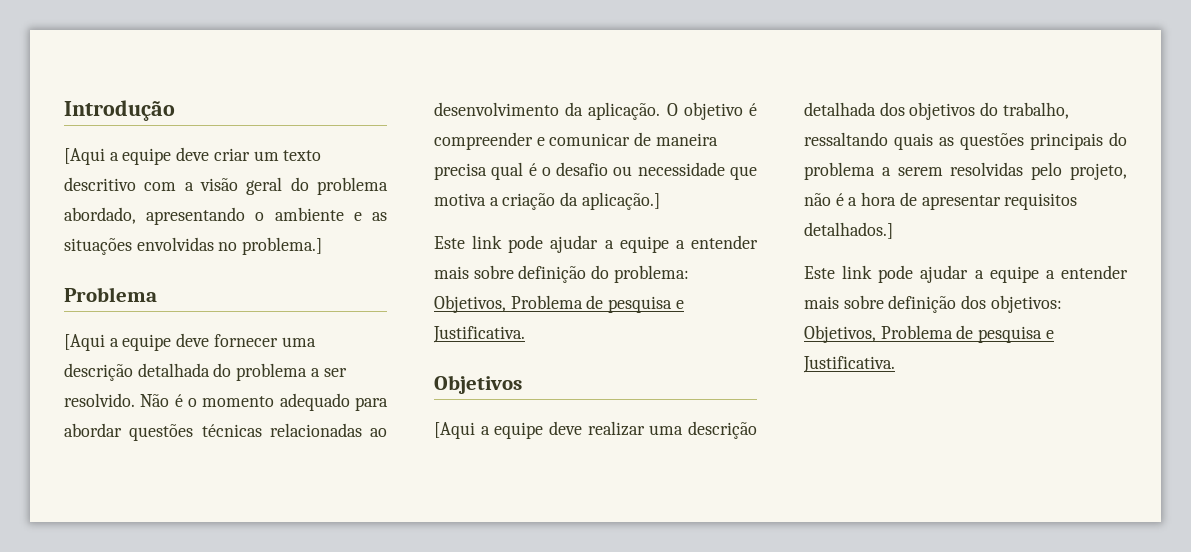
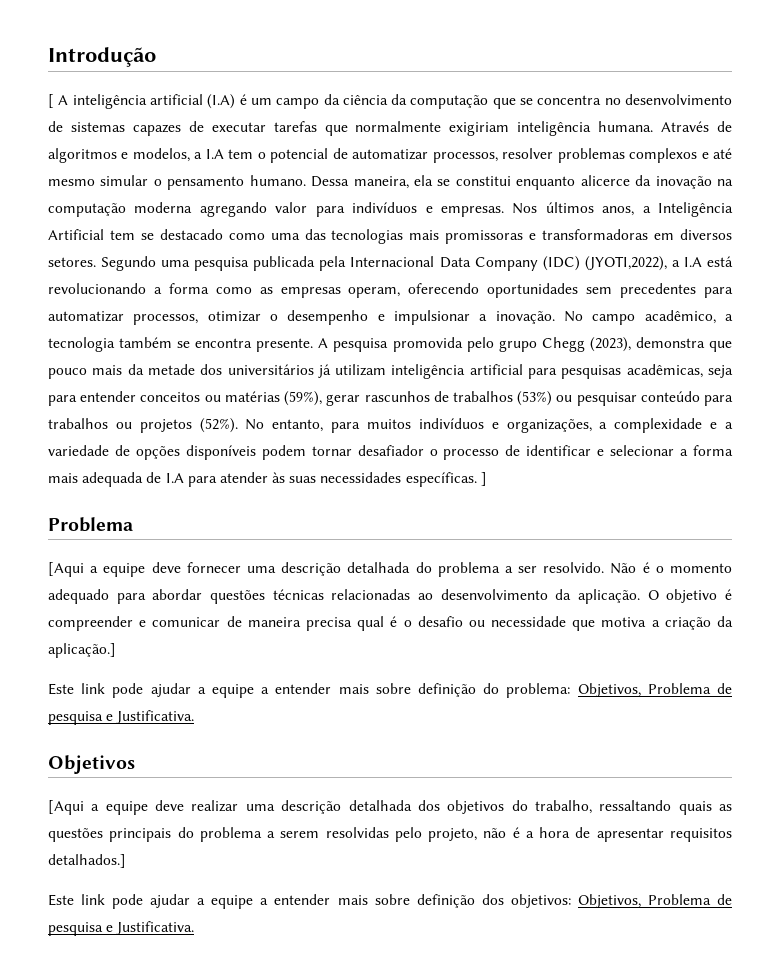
- [Aqui a equipe deve criar um texto descritivo com a visão geral do problema abordado, apresentando o ambiente e as situações envolvidas no problema.]
+ [ A inteligência artificial (I.A) é um campo da ciência da computação que se concentra no desenvolvimento de sistemas capazes de executar tarefas que normalmente exigiriam inteligência humana. Através de algoritmos e modelos, a I.A tem o potencial de automatizar processos, resolver problemas complexos e até mesmo simular o pensamento humano. Dessa maneira, ela se constitui enquanto alicerce da inovação na computação moderna agregando valor para indivíduos e empresas. Nos últimos anos, a Inteligência Artificial tem se destacado como uma das tecnologias mais promissoras e transformadoras em diversos setores. Segundo uma pesquisa publicada pela Internacional Data Company (IDC) (JYOTI,2022), a I.A está revolucionando a forma como as empresas operam, oferecendo oportunidades sem precedentes para automatizar processos, otimizar o desempenho e impulsionar a inovação. No campo acadêmico, a tecnologia também se encontra presente. A pesquisa promovida pelo grupo Chegg (2023), demonstra que pouco mais da metade dos universitários já utilizam inteligência artificial para pesquisas acadêmicas, seja para entender conceitos ou matérias (59%), gerar rascunhos de trabalhos (53%) ou pesquisar conteúdo para trabalhos ou projetos (52%). No entanto, para muitos indivíduos e organizações, a complexidade e a variedade de opções disponíveis podem tornar desafiador o processo de identificar e selecionar a forma mais adequada de I.A para atender às suas necessidades específicas. ]

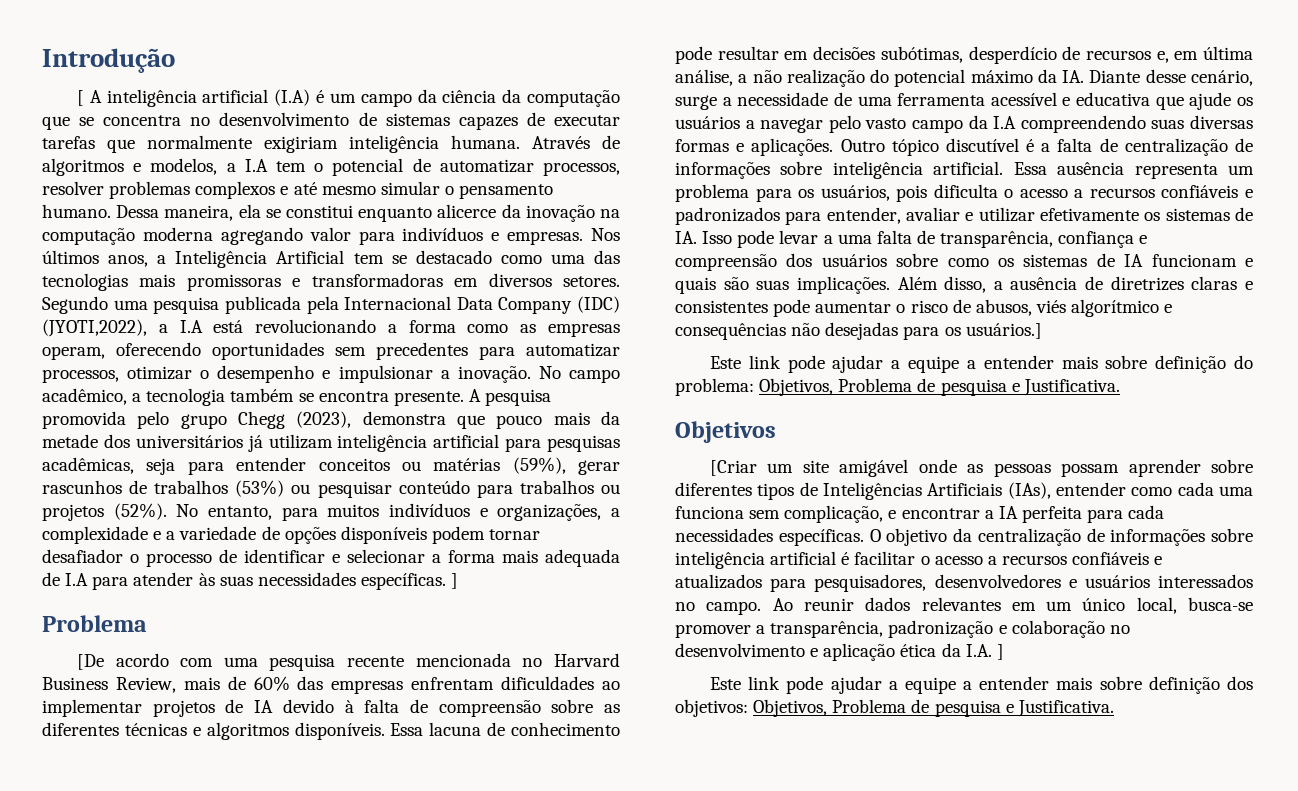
- [Aqui a equipe deve fornecer uma descrição detalhada do problema a ser resolvido. Não é o momento adequado para abordar questões técnicas relacionadas ao desenvolvimento da aplicação. O objetivo é compreender e comunicar de maneira precisa qual é o desafio ou necessidade que motiva a criação da aplicação.]
+ [De acordo com uma pesquisa recente mencionada no Harvard Business Review, mais de 60% das empresas enfrentam dificuldades ao implementar projetos de IA devido à falta de compreensão sobre as diferentes técnicas e algoritmos disponíveis. Essa lacuna de conhecimento pode resultar em decisões subótimas, desperdício de recursos e, em última análise, a não realização do potencial máximo da IA. Diante desse cenário, surge a necessidade de uma ferramenta acessível e educativa que ajude os usuários a navegar pelo vasto campo da I.A compreendendo suas diversas formas e aplicações. Outro tópico discutível é a falta de centralização de informações sobre inteligência artificial. Essa ausência representa um problema para os usuários, pois dificulta o acesso a recursos confiáveis e padronizados para entender, avaliar e utilizar efetivamente os sistemas de IA. Isso pode levar a uma falta de transparência, confiança e compreensão dos usuários sobre como os sistemas de IA funcionam e quais são suas implicações. Além disso, a ausência de diretrizes claras e consistentes pode aumentar o risco de abusos, viés algorítmico e consequências não desejadas para os usuários.]
- [Aqui a equipe deve realizar uma descrição detalhada dos objetivos do trabalho, ressaltando quais as questões principais do problema a serem resolvidas pelo projeto, não é a hora de apresentar requisitos detalhados.]
+ [Criar um site amigável onde as pessoas possam aprender sobre diferentes tipos de Inteligências Artificiais (IAs), entender como cada uma funciona sem complicação, e encontrar a IA perfeita para cada necessidades específicas. O objetivo da centralização de informações sobre inteligência artificial é facilitar o acesso a recursos confiáveis e atualizados para pesquisadores, desenvolvedores e usuários interessados no campo. Ao reunir dados relevantes em um único local, busca-se promover a transparência, padronização e colaboração no desenvolvimento e aplicação ética da I.A. ]

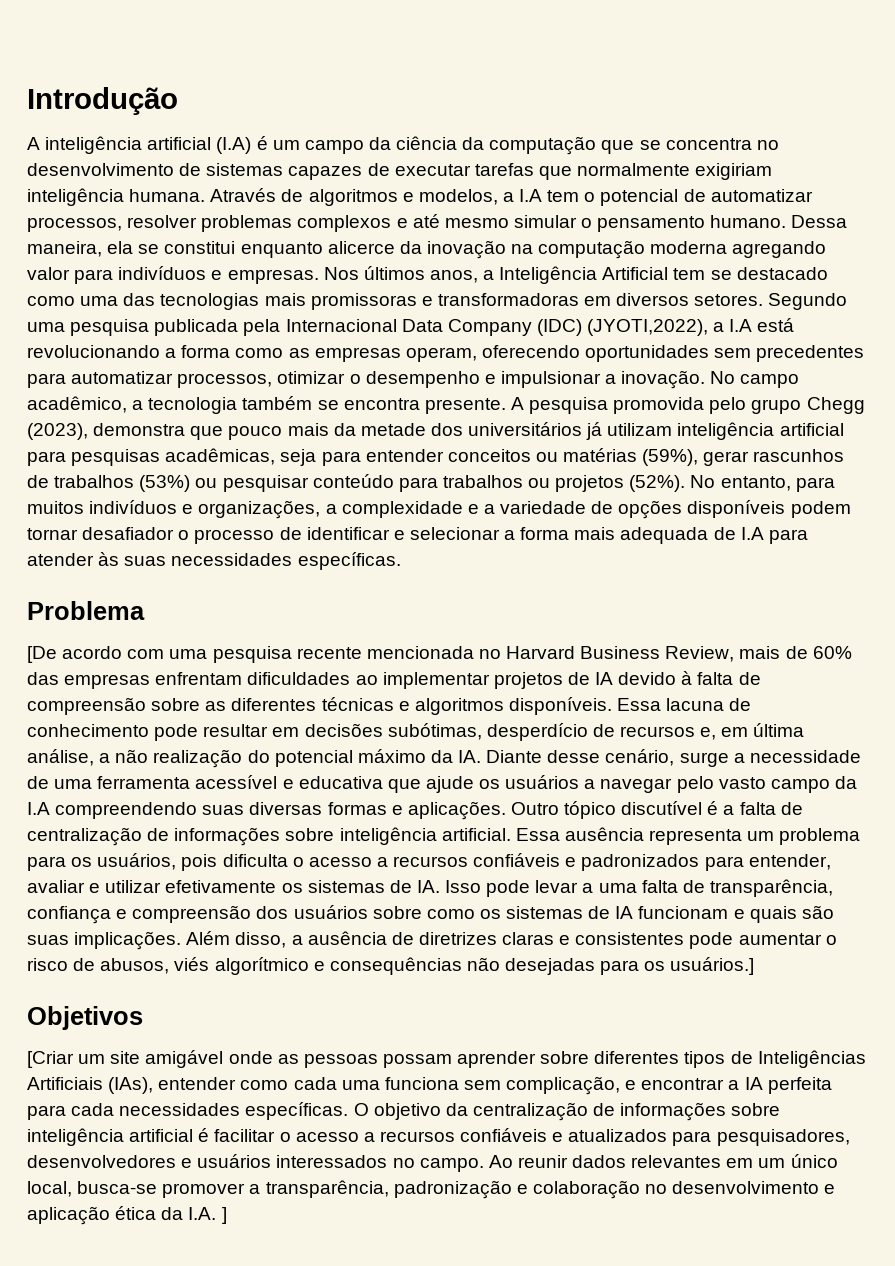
- [ A inteligência artificial (I.A) é um campo da ciência da computação que se concentra no desenvolvimento de sistemas capazes de executar tarefas que normalmente exigiriam inteligência humana.
+ A inteligência artificial (I.A) é um campo da ciência da computação que se concentra no desenvolvimento de sistemas capazes de executar tarefas que normalmente exigiriam inteligência humana.
- No entanto, para muitos indivíduos e organizações, a complexidade e a variedade de opções disponíveis podem tornar desafiador o processo de identificar e selecionar a forma mais adequada de I.A para atender às suas necessidades específicas. ]
+ No entanto, para muitos indivíduos e organizações, a complexidade e a variedade de opções disponíveis podem tornar desafiador o processo de identificar e selecionar a forma mais adequada de I.A para atender às suas necessidades específicas.
- Este link pode ajudar a equipe a entender mais sobre definição do problema: Objetivos, Problema de pesquisa e Justificativa.
- Este link pode ajudar a equipe a entender mais sobre definição dos objetivos: Objetivos, Problema de pesquisa e Justificativa.

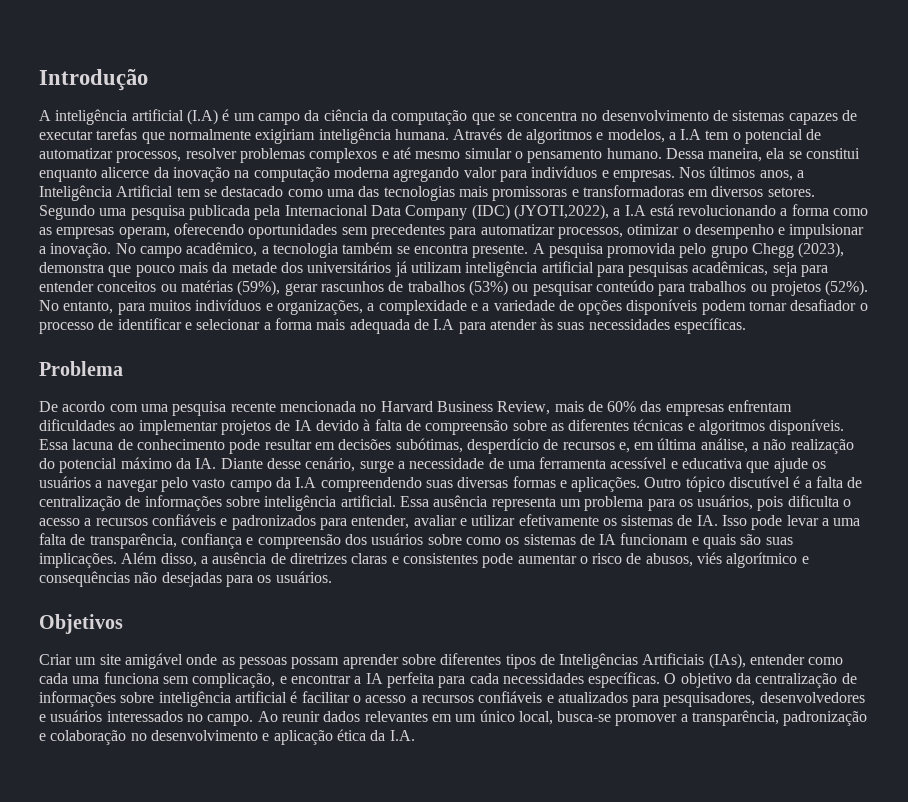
- [De acordo com uma pesquisa recente mencionada no Harvard Business Review, mais de 60% das empresas enfrentam dificuldades ao implementar projetos de IA devido à falta de compreensão sobre as diferentes técnicas e algoritmos disponíveis.
+ De acordo com uma pesquisa recente mencionada no Harvard Business Review, mais de 60% das empresas enfrentam dificuldades ao implementar projetos de IA devido à falta de compreensão sobre as diferentes técnicas e algoritmos disponíveis.
- Além disso, a ausência de diretrizes claras e consistentes pode aumentar o risco de abusos, viés algorítmico e consequências não desejadas para os usuários.]
+ Além disso, a ausência de diretrizes claras e consistentes pode aumentar o risco de abusos, viés algorítmico e consequências não desejadas para os usuários.
- [Criar um site amigável onde as pessoas possam aprender sobre diferentes tipos de Inteligências Artificiais (IAs), entender como cada uma funciona sem complicação, e encontrar a IA perfeita para cada necessidades específicas.
+ Criar um site amigável onde as pessoas possam aprender sobre diferentes tipos de Inteligências Artificiais (IAs), entender como cada uma funciona sem complicação, e encontrar a IA perfeita para cada necessidades específicas.
- Ao reunir dados relevantes em um único local, busca-se promover a transparência, padronização e colaboração no desenvolvimento e aplicação ética da I.A. ]
+ Ao reunir dados relevantes em um único local, busca-se promover a transparência, padronização e colaboração no desenvolvimento e aplicação ética da I.A.

